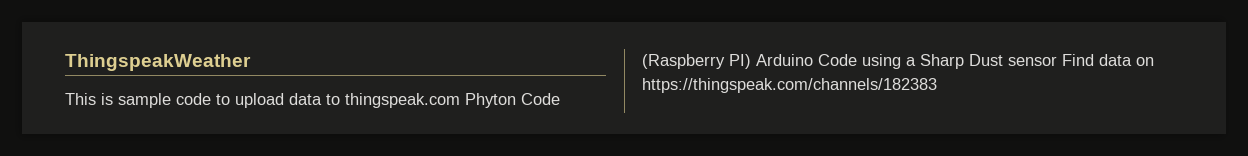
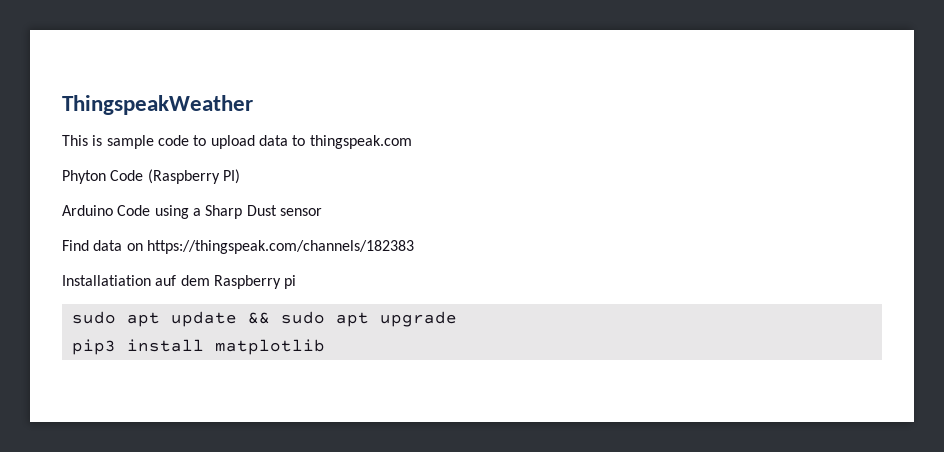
- This is sample code to upload data to thingspeak.com Phyton Code (Raspberry PI) Arduino Code using a Sharp Dust sensor Find data on https://thingspeak.com/channels/182383
+ This is sample code to upload data to thingspeak.com
+ Phyton Code (Raspberry PI)
+ Arduino Code using a Sharp Dust sensor
+ Find data on https://thingspeak.com/channels/182383
+ Installatiation auf dem Raspberry pi
+ sudo apt update && sudo apt upgrade
+ pip3 install matplotlib

